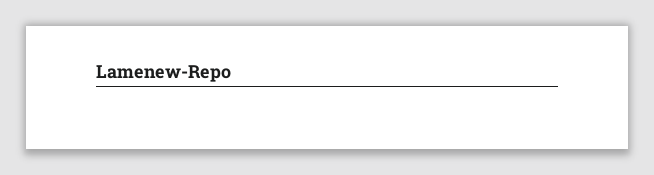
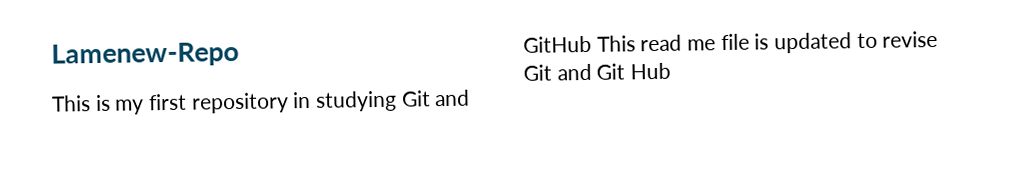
+ This is my first repository in studying Git and GitHub This read me file is updated to revise Git and Git Hub

